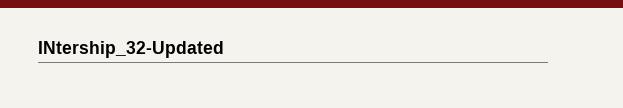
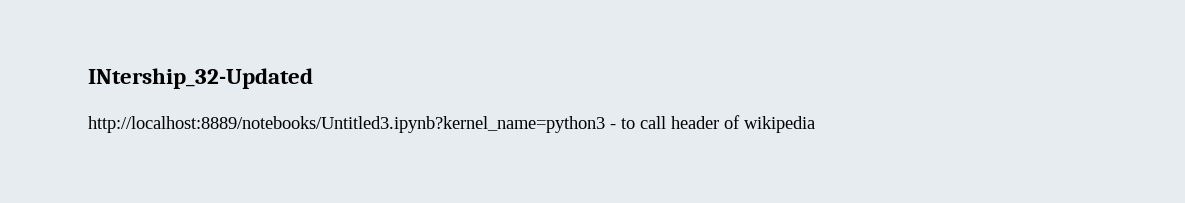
+ http://localhost:8889/notebooks/Untitled3.ipynb?kernel_name=python3 - to call header of wikipedia

